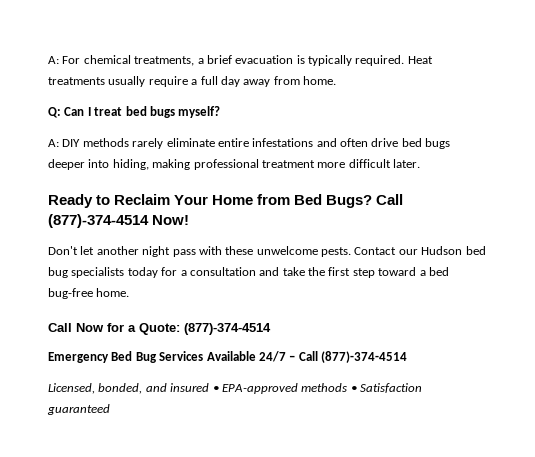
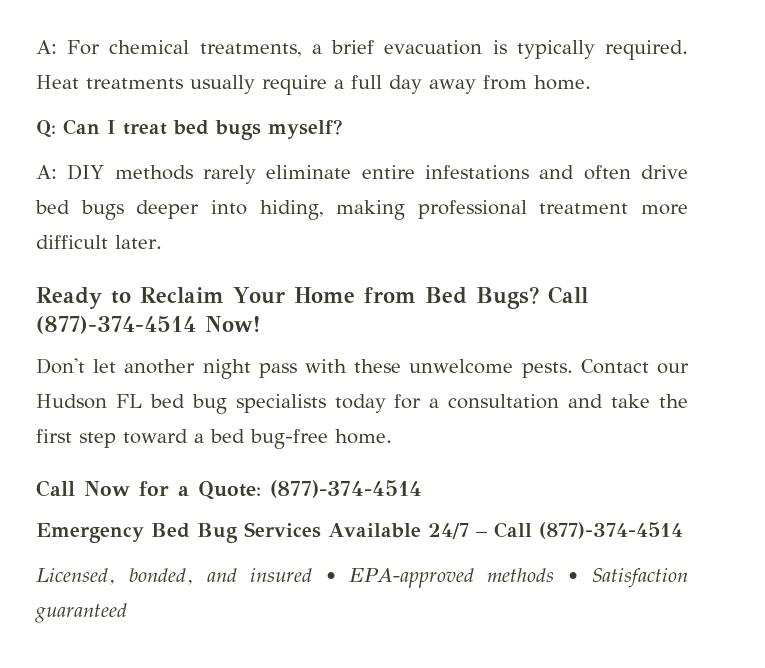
- Contact our Hudson bed bug specialists today for a consultation and take the first step toward a bed bug-free home.
+ Contact our Hudson FL bed bug specialists today for a consultation and take the first step toward a bed bug-free home.

